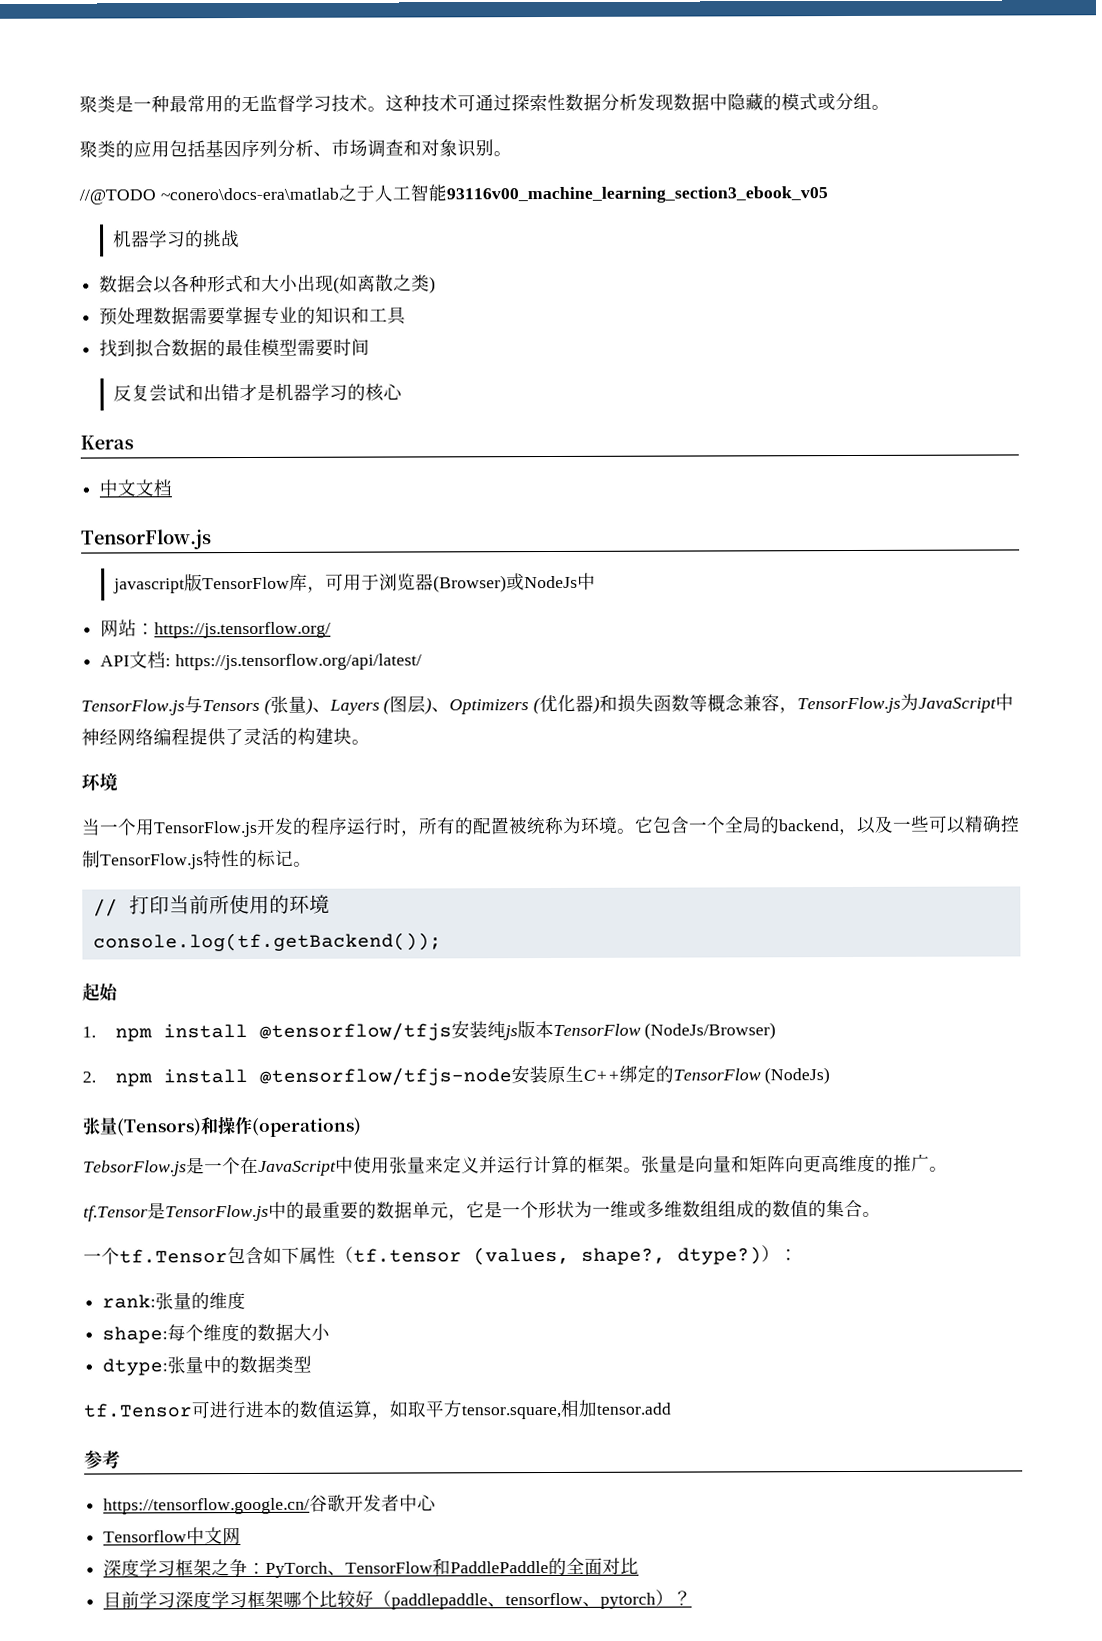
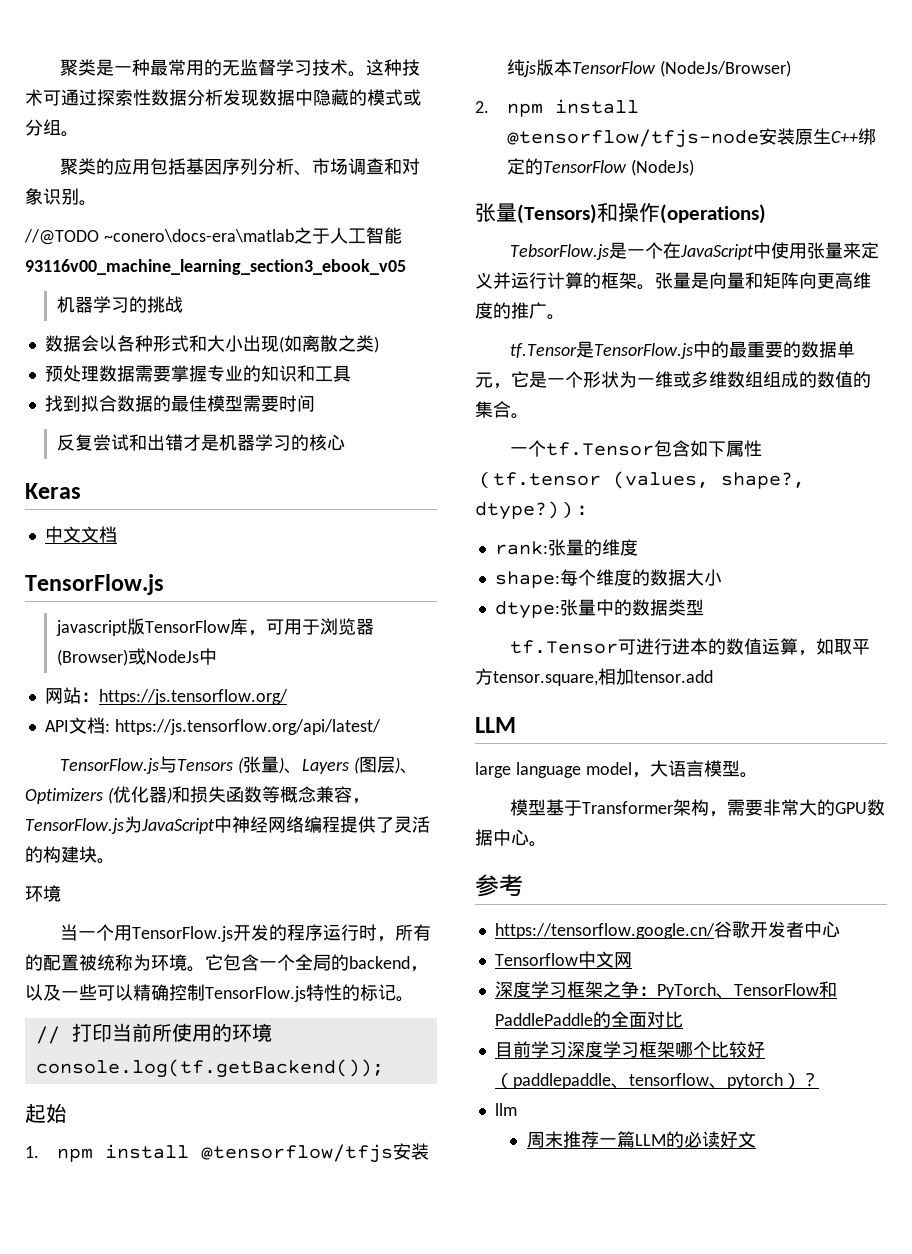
  tf.Tensor可进行进本的数值运算，如取平方tensor.square,相加tensor.add
+ LLM
+ large language model，大语言模型。
+ 模型基于Transformer架构，需要非常大的GPU数据中心。
+ llm
+ 周末推荐一篇LLM的必读好文

